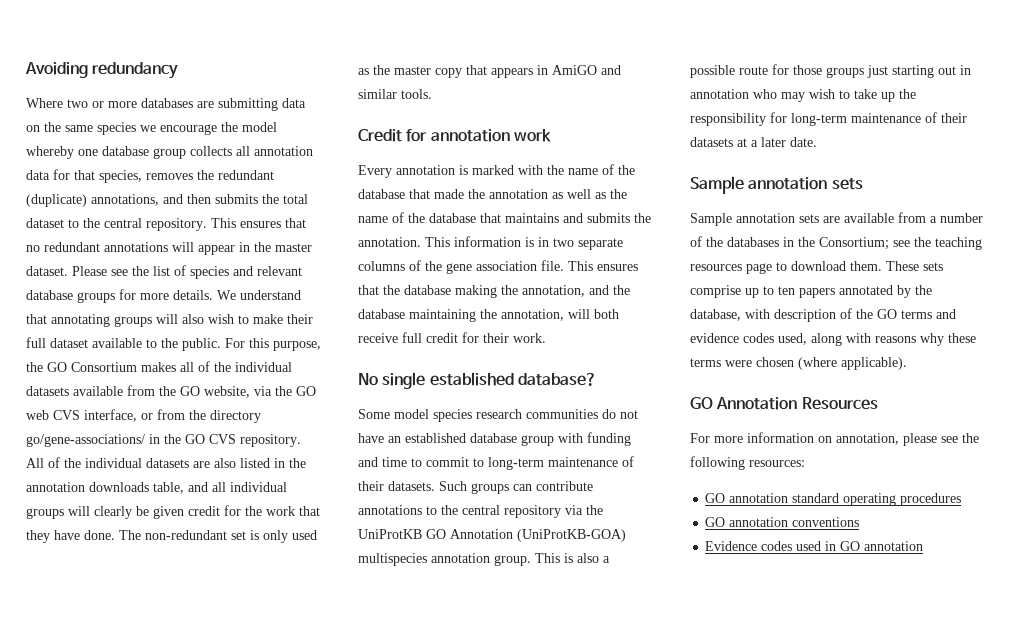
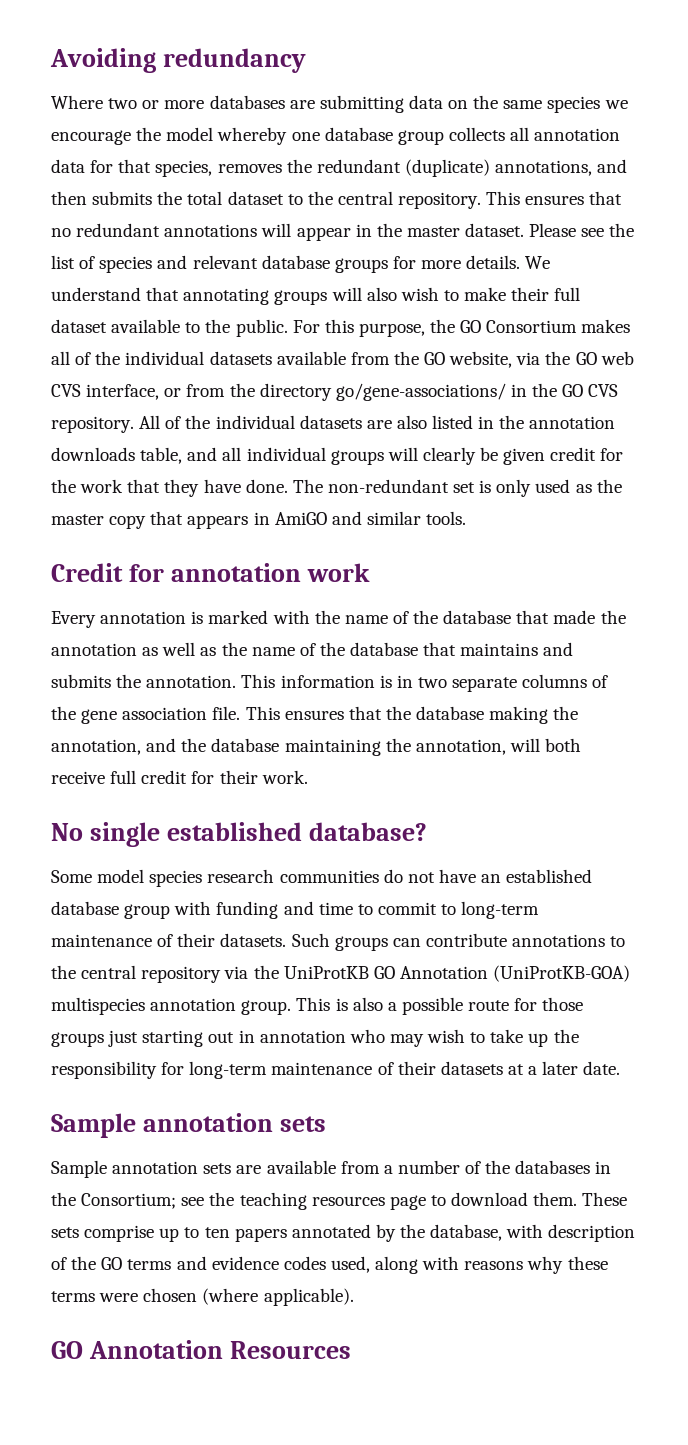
- For more information on annotation, please see the following resources:
- GO annotation standard operating procedures
- GO annotation conventions
- Evidence codes used in GO annotation

